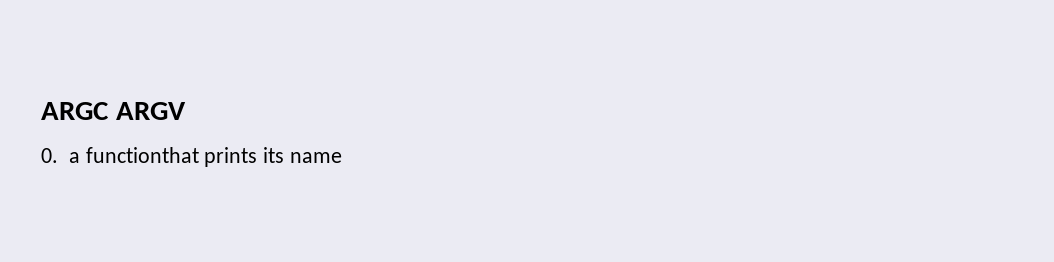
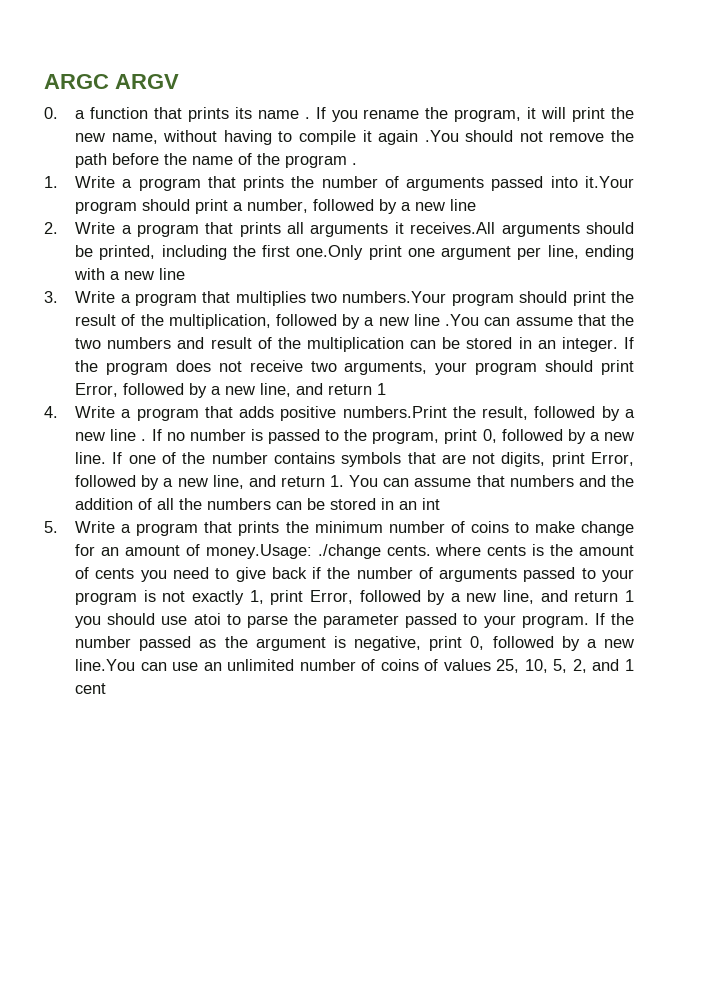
- 0. a functionthat prints its name
+ 0. a function that prints its name . If you rename the program, it will print the new name, without having to compile it again .You should not remove the path before the name of the program .
+ 1. Write a program that prints the number of arguments passed into it.Your program should print a number, followed by a new line
+ 2. Write a program that prints all arguments it receives.All arguments should be printed, including the first one.Only print one argument per line, ending with a new line
+ 3. Write a program that multiplies two numbers.Your program should print the result of the multiplication, followed by a new line .You can assume that the two numbers and result of the multiplication can be stored in an integer. If the program does not receive two arguments, your program should print Error, followed by a new line, and return 1
+ 4. Write a program that adds positive numbers.Print the result, followed by a new line . If no number is passed to the program, print 0, followed by a new line. If one of the number contains symbols that are not digits, print Error, followed by a new line, and return 1. You can assume that numbers and the addition of all the numbers can be stored in an int
+ 5. Write a program that prints the minimum number of coins to make change for an amount of money.Usage: ./change cents. where cents is the amount of cents you need to give back if the number of arguments passed to your program is not exactly 1, print Error, followed by a new line, and return 1 you should use atoi to parse the parameter passed to your program. If the number passed as the argument is negative, print 0, followed by a new line.You can use an unlimited number of coins of values 25, 10, 5, 2, and 1 cent

